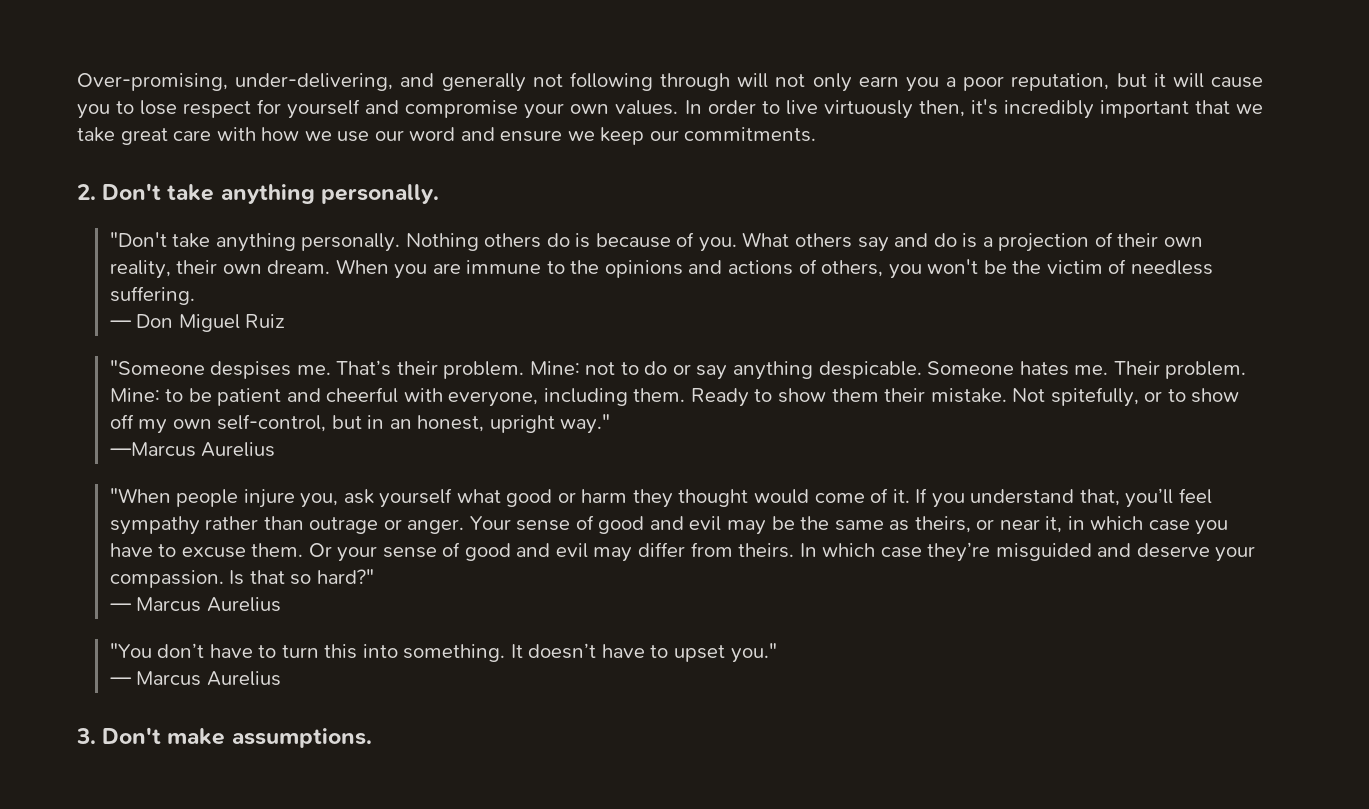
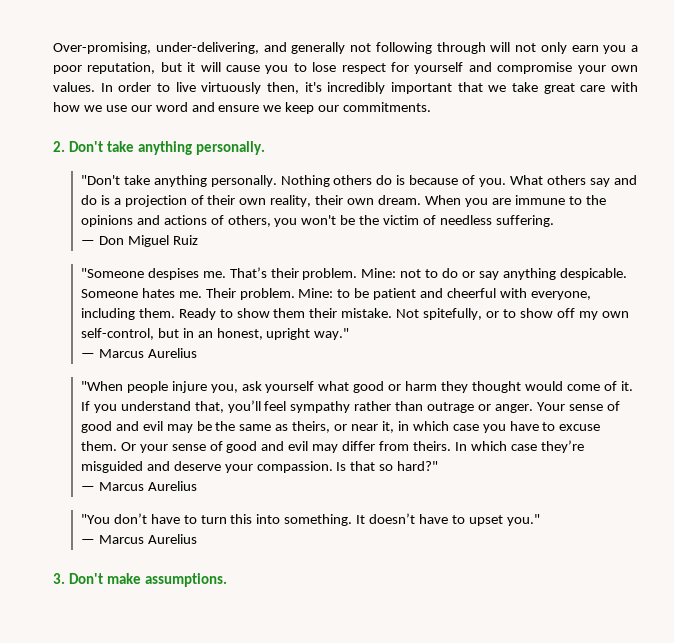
  Not spitefully, or to show off my own self-control, but in an honest, upright way."
- —Marcus Aurelius
+ — Marcus Aurelius

